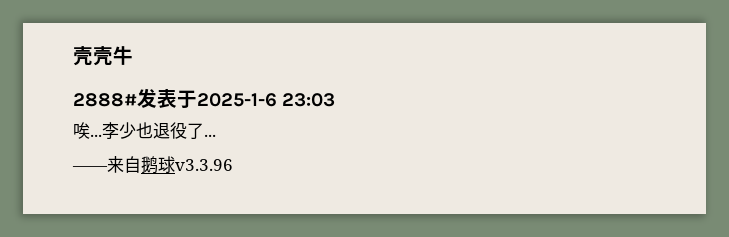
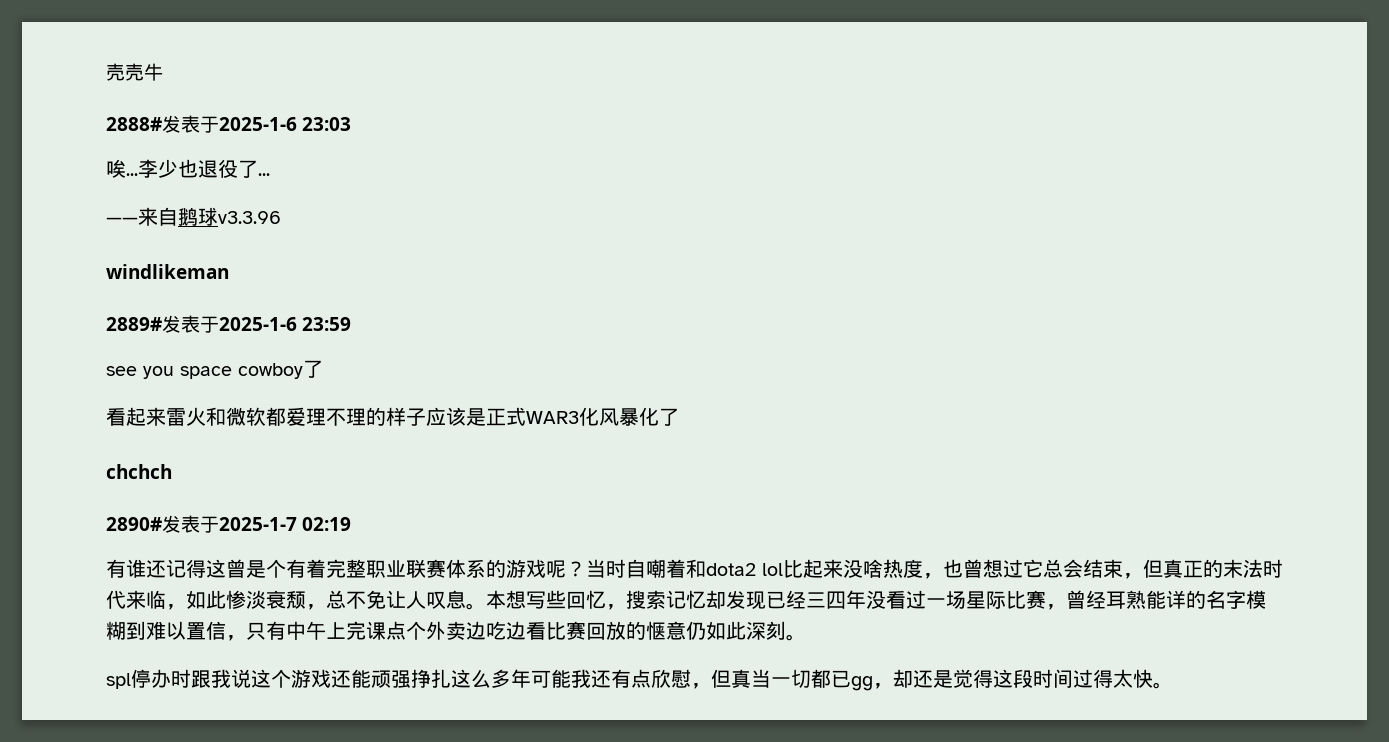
+ windlikeman
+ 2889#发表于2025-1-6 23:59
+ see you space cowboy了
+ 看起来雷火和微软都爱理不理的样子应该是正式WAR3化风暴化了
+ chchch
+ 2890#发表于2025-1-7 02:19
+ 有谁还记得这曾是个有着完整职业联赛体系的游戏呢？当时自嘲着和dota2 lol比起来没啥热度，也曾想过它总会结束，但真正的末法时代来临，如此惨淡衰颓，总不免让人叹息。本想写些回忆，搜索记忆却发现已经三四年没看过一场星际比赛，曾经耳熟能详的名字模糊到难以置信，只有中午上完课点个外卖边吃边看比赛回放的惬意仍如此深刻。
+ spl停办时跟我说这个游戏还能顽强挣扎这么多年可能我还有点欣慰，但真当一切都已gg，却还是觉得这段时间过得太快。

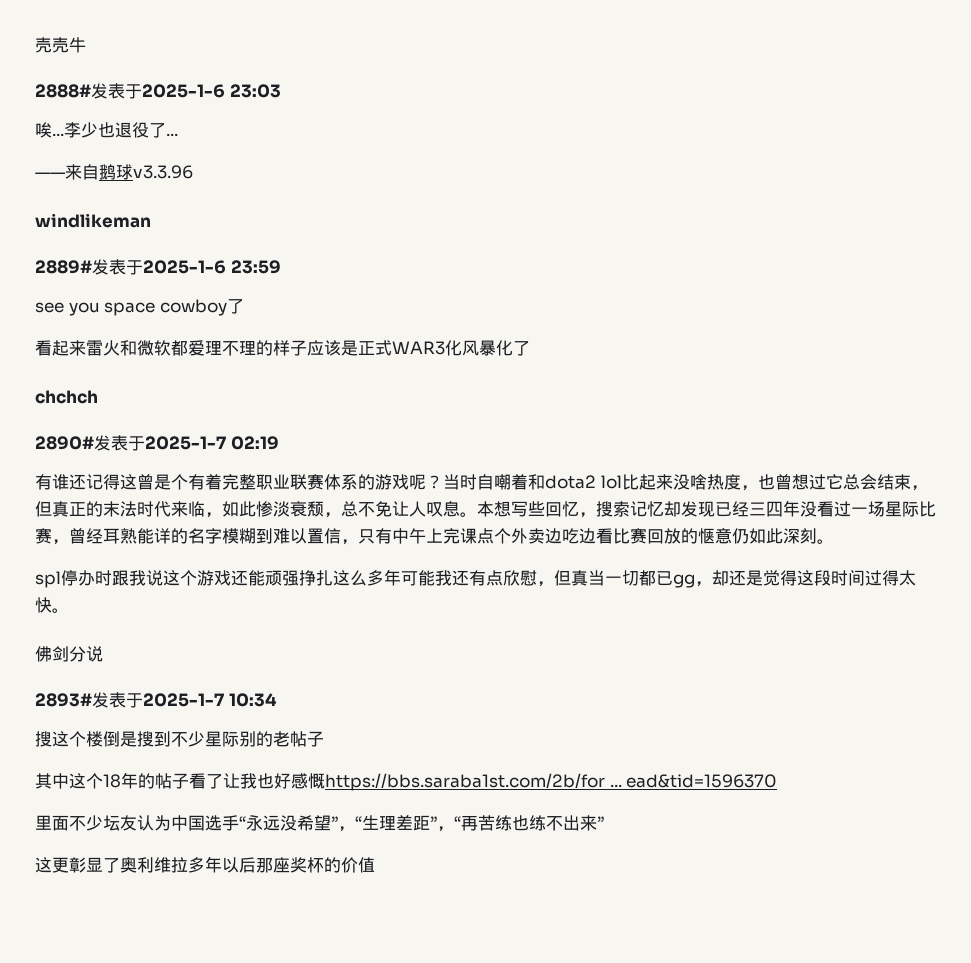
+ 佛剑分说
+ 2893#发表于2025-1-7 10:34
+ 搜这个楼倒是搜到不少星际别的老帖子
+ 其中这个18年的帖子看了让我也好感慨https://bbs.saraba1st.com/2b/for ... ead&tid=1596370
+ 里面不少坛友认为中国选手“永远没希望”，“生理差距”，“再苦练也练不出来”
+ 这更彰显了奥利维拉多年以后那座奖杯的价值

